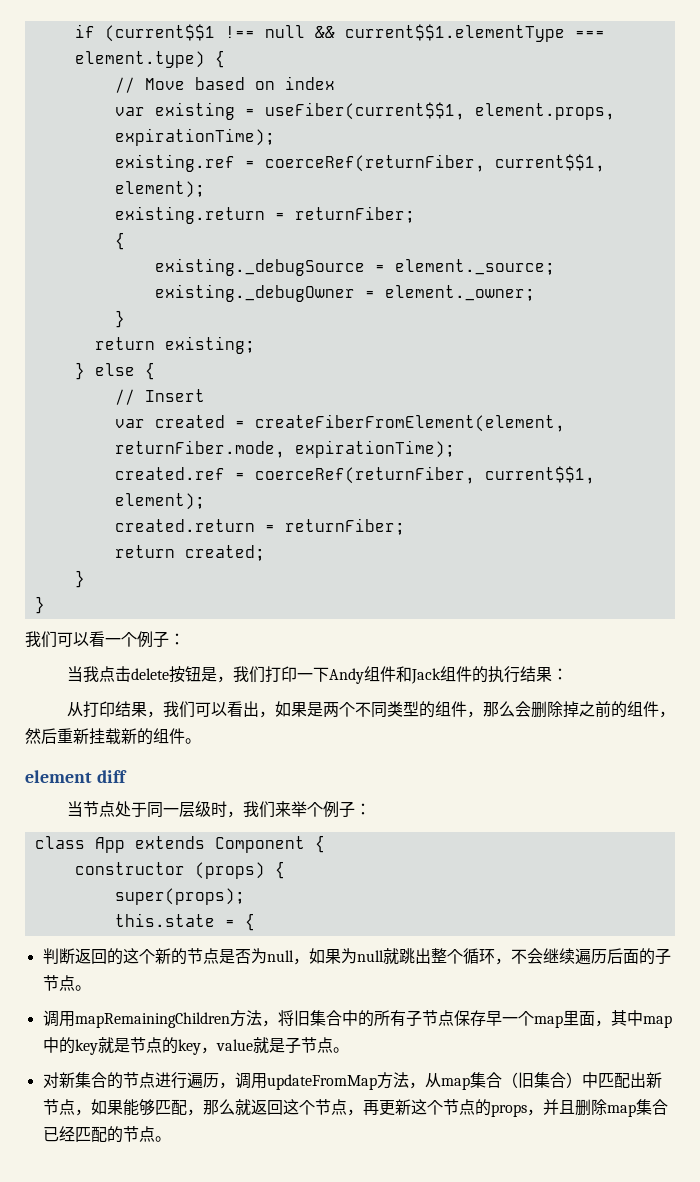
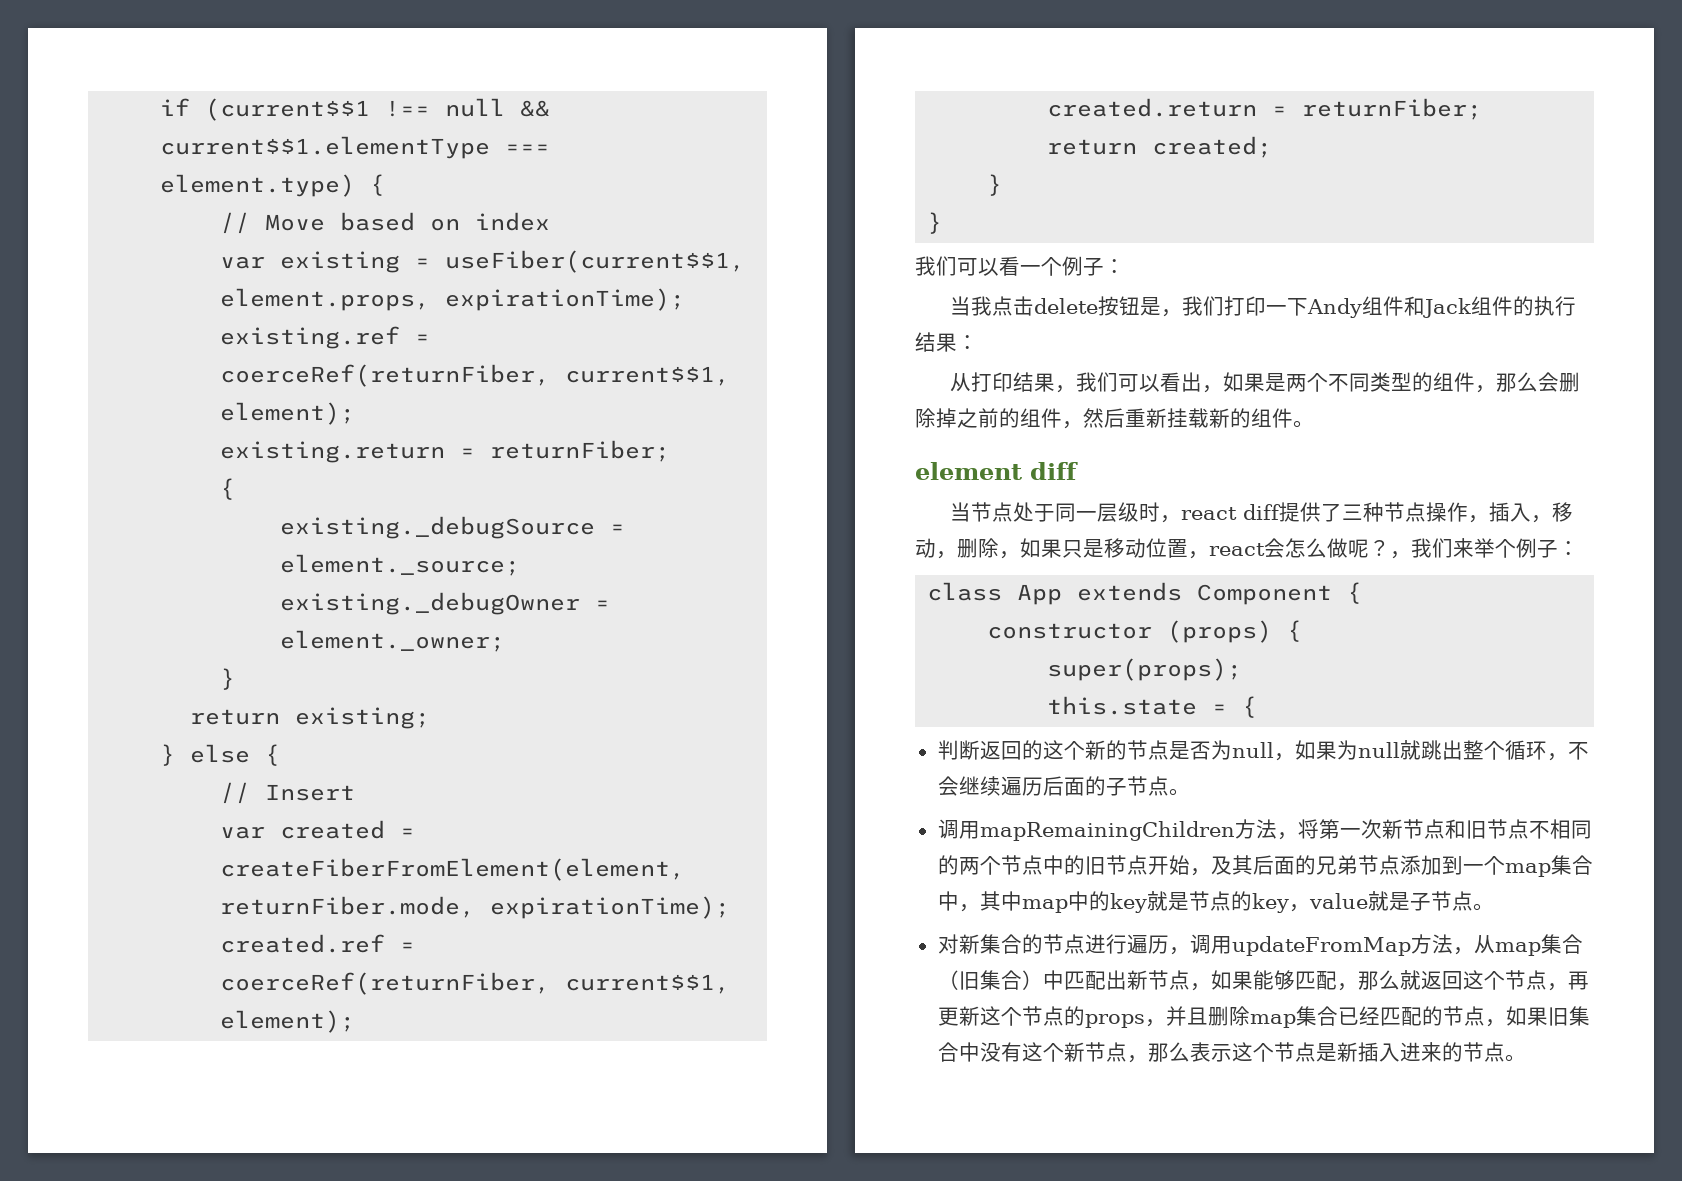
- 当节点处于同一层级时，我们来举个例子：
+ 当节点处于同一层级时，react diff提供了三种节点操作，插入，移动，删除，如果只是移动位置，react会怎么做呢？，我们来举个例子：
- 调用mapRemainingChildren方法，将旧集合中的所有子节点保存早一个map里面，其中map中的key就是节点的key，value就是子节点。
+ 调用mapRemainingChildren方法，将第一次新节点和旧节点不相同的两个节点中的旧节点开始，及其后面的兄弟节点添加到一个map集合中，其中map中的key就是节点的key，value就是子节点。
- 对新集合的节点进行遍历，调用updateFromMap方法，从map集合（旧集合）中匹配出新节点，如果能够匹配，那么就返回这个节点，再更新这个节点的props，并且删除map集合已经匹配的节点。
+ 对新集合的节点进行遍历，调用updateFromMap方法，从map集合（旧集合）中匹配出新节点，如果能够匹配，那么就返回这个节点，再更新这个节点的props，并且删除map集合已经匹配的节点，如果旧集合中没有这个新节点，那么表示这个节点是新插入进来的节点。

